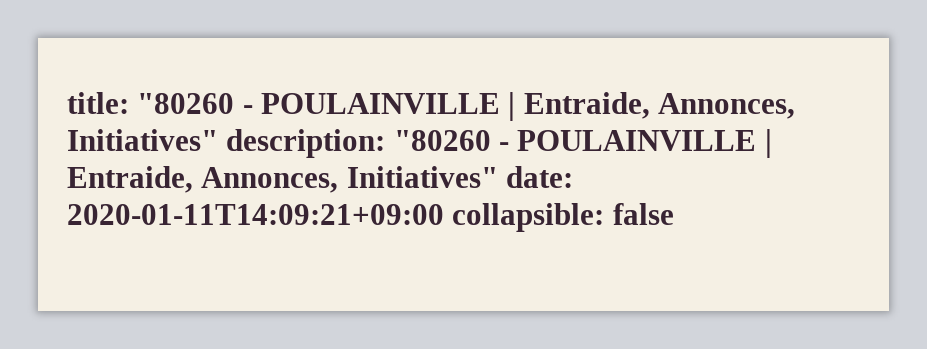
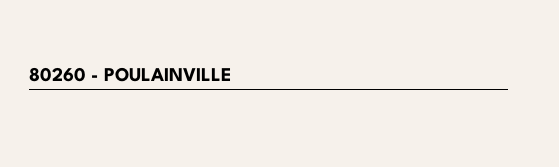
- title: "80260 - POULAINVILLE | Entraide, Annonces, Initiatives" description: "80260 - POULAINVILLE | Entraide, Annonces, Initiatives" date: 2020-01-11T14:09:21+09:00 collapsible: false
+ 80260 - POULAINVILLE

